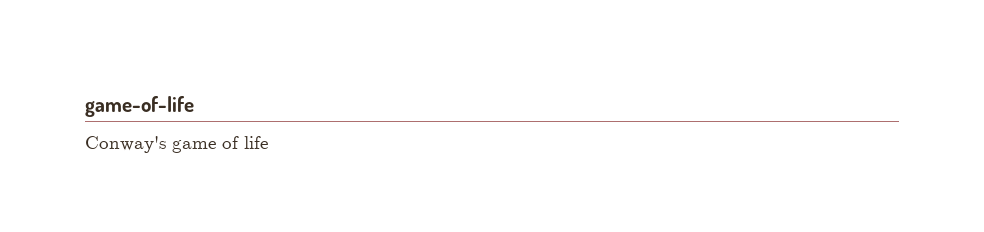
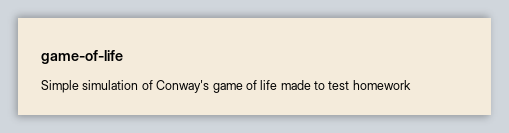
- Conway's game of life
+ Simple simulation of Conway's game of life made to test homework

